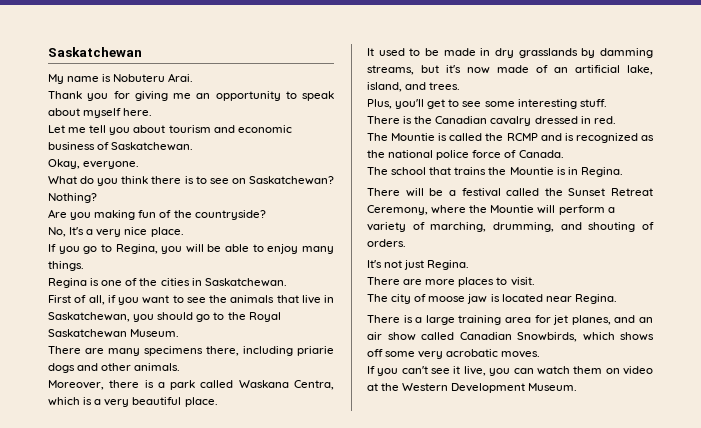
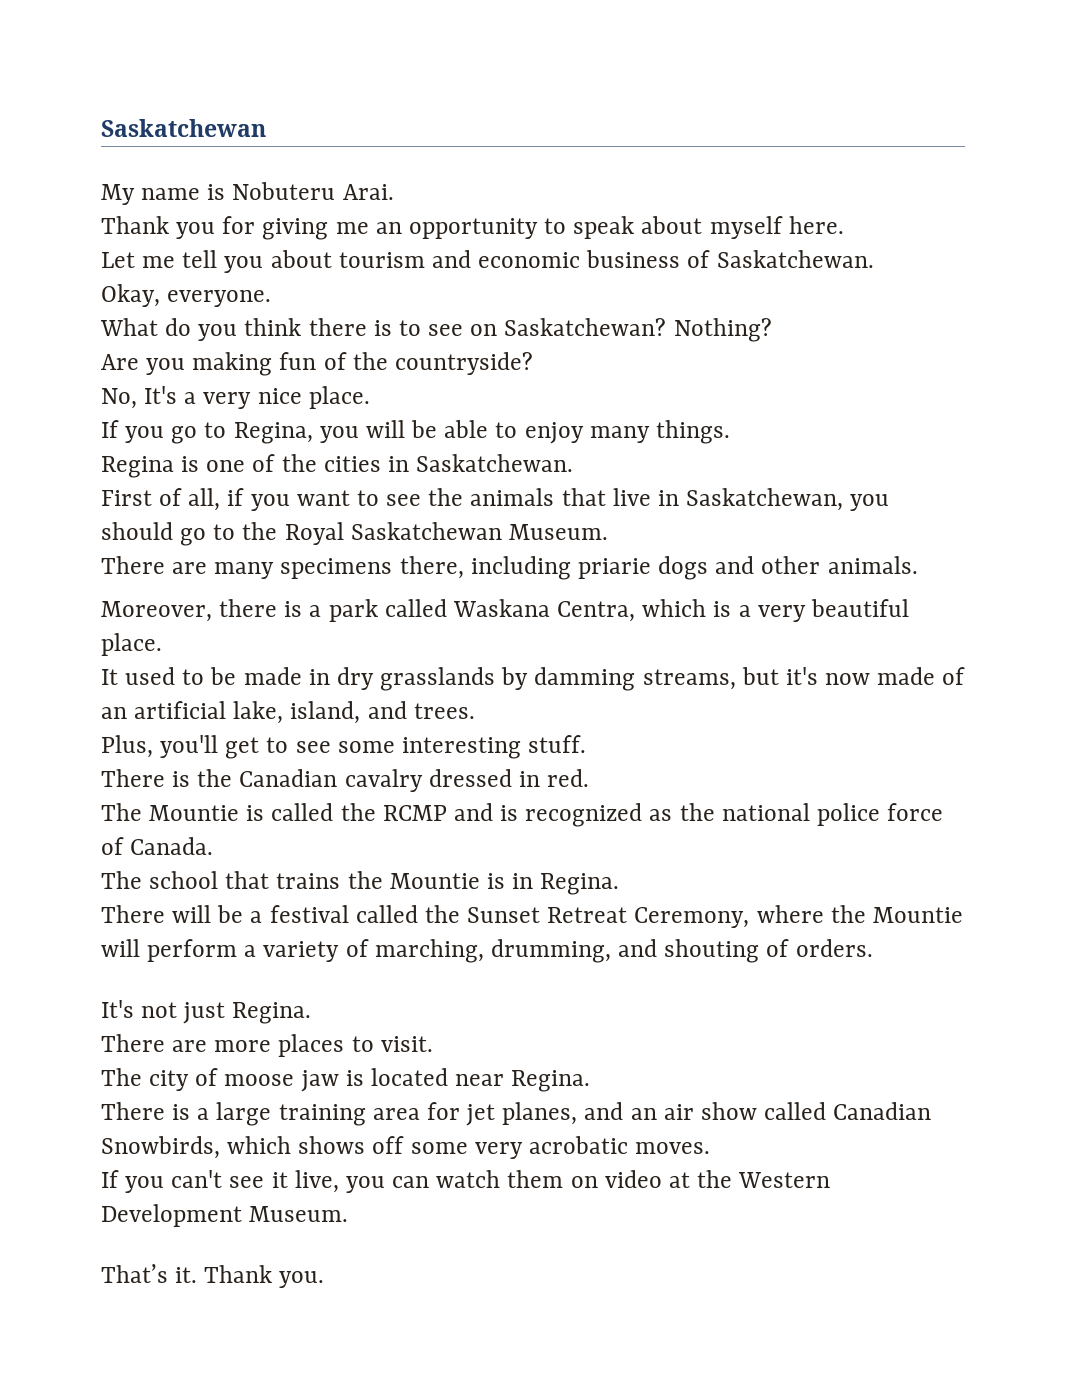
+ That’s it. Thank you.

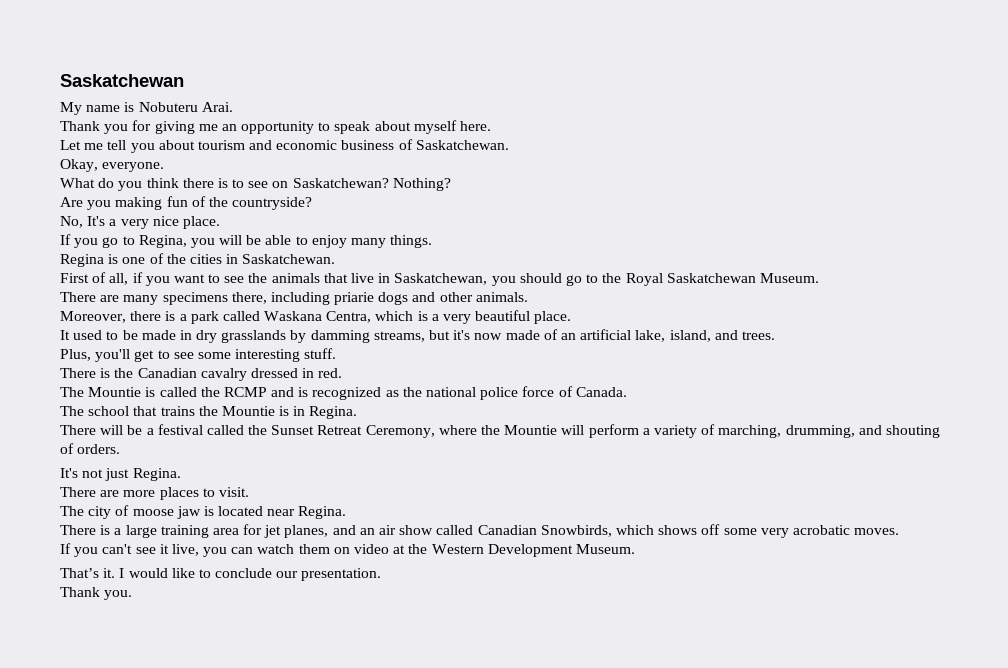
- That’s it. Thank you.
+ That’s it. I would like to conclude our presentation.
+ Thank you.

